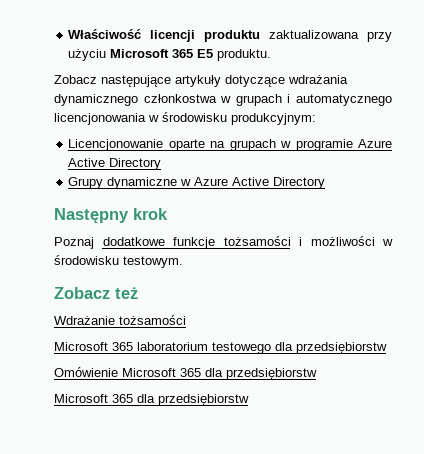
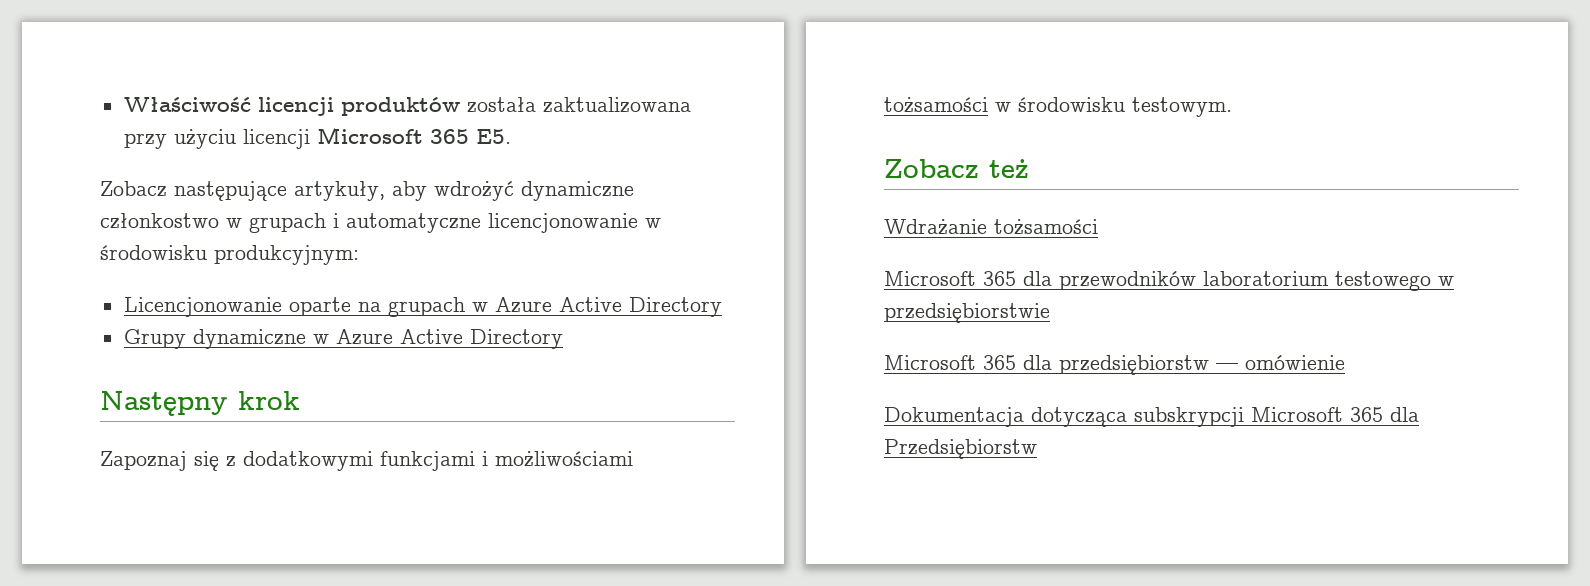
- Właściwość licencji produktu zaktualizowana przy użyciu Microsoft 365 E5 produktu.
+ Właściwość licencji produktów została zaktualizowana przy użyciu licencji Microsoft 365 E5.
- Zobacz następujące artykuły dotyczące wdrażania dynamicznego członkostwa w grupach i automatycznego licencjonowania w środowisku produkcyjnym:
+ Zobacz następujące artykuły, aby wdrożyć dynamiczne członkostwo w grupach i automatyczne licencjonowanie w środowisku produkcyjnym:
- Licencjonowanie oparte na grupach w programie Azure Active Directory
+ Licencjonowanie oparte na grupach w Azure Active Directory
- Poznaj dodatkowe funkcje tożsamości i możliwości w środowisku testowym.
+ Zapoznaj się z dodatkowymi funkcjami i możliwościami tożsamości w środowisku testowym.
- Microsoft 365 laboratorium testowego dla przedsiębiorstw
- Omówienie Microsoft 365 dla przedsiębiorstw
- Microsoft 365 dla przedsiębiorstw
+ Microsoft 365 dla przewodników laboratorium testowego w przedsiębiorstwie
+ Microsoft 365 dla przedsiębiorstw — omówienie
+ Dokumentacja dotycząca subskrypcji Microsoft 365 dla Przedsiębiorstw

